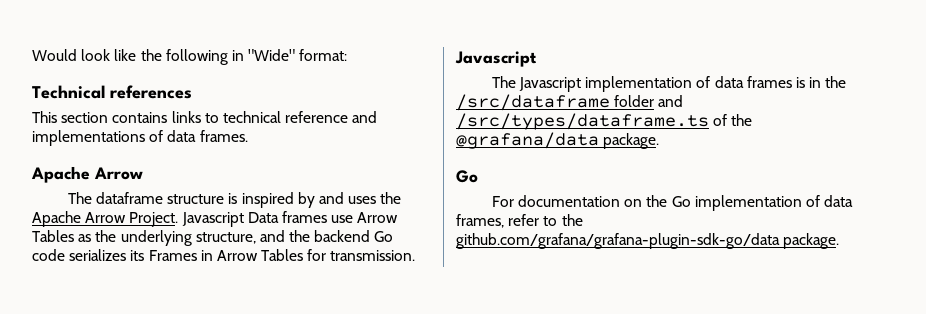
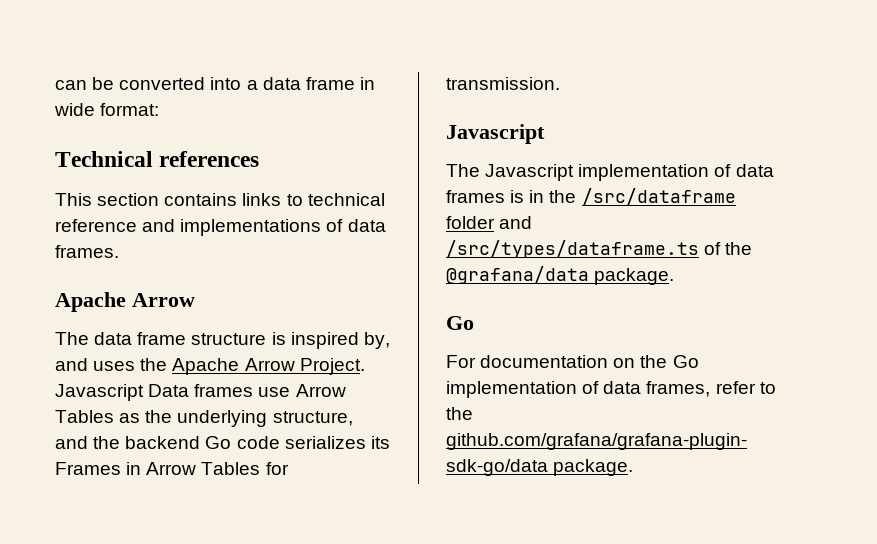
- Would look like the following in "Wide" format:
+ can be converted into a data frame in wide format:
- The dataframe structure is inspired by and uses the Apache Arrow Project.
+ The data frame structure is inspired by, and uses the Apache Arrow Project.

